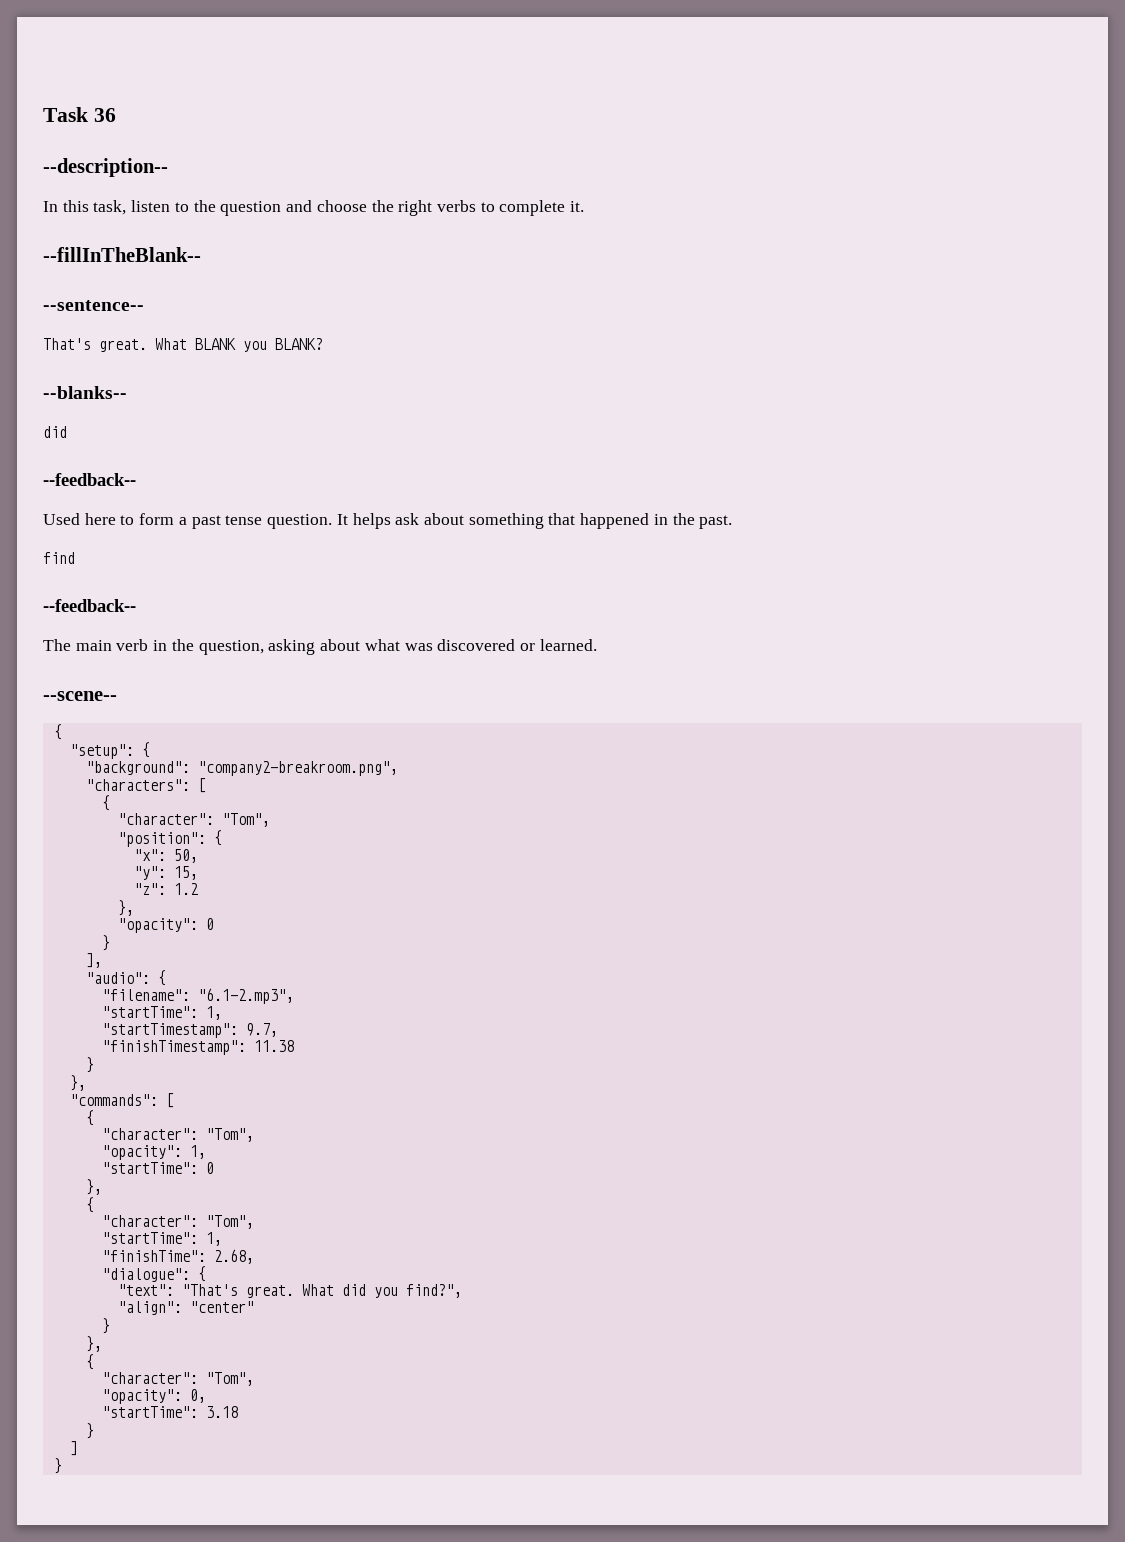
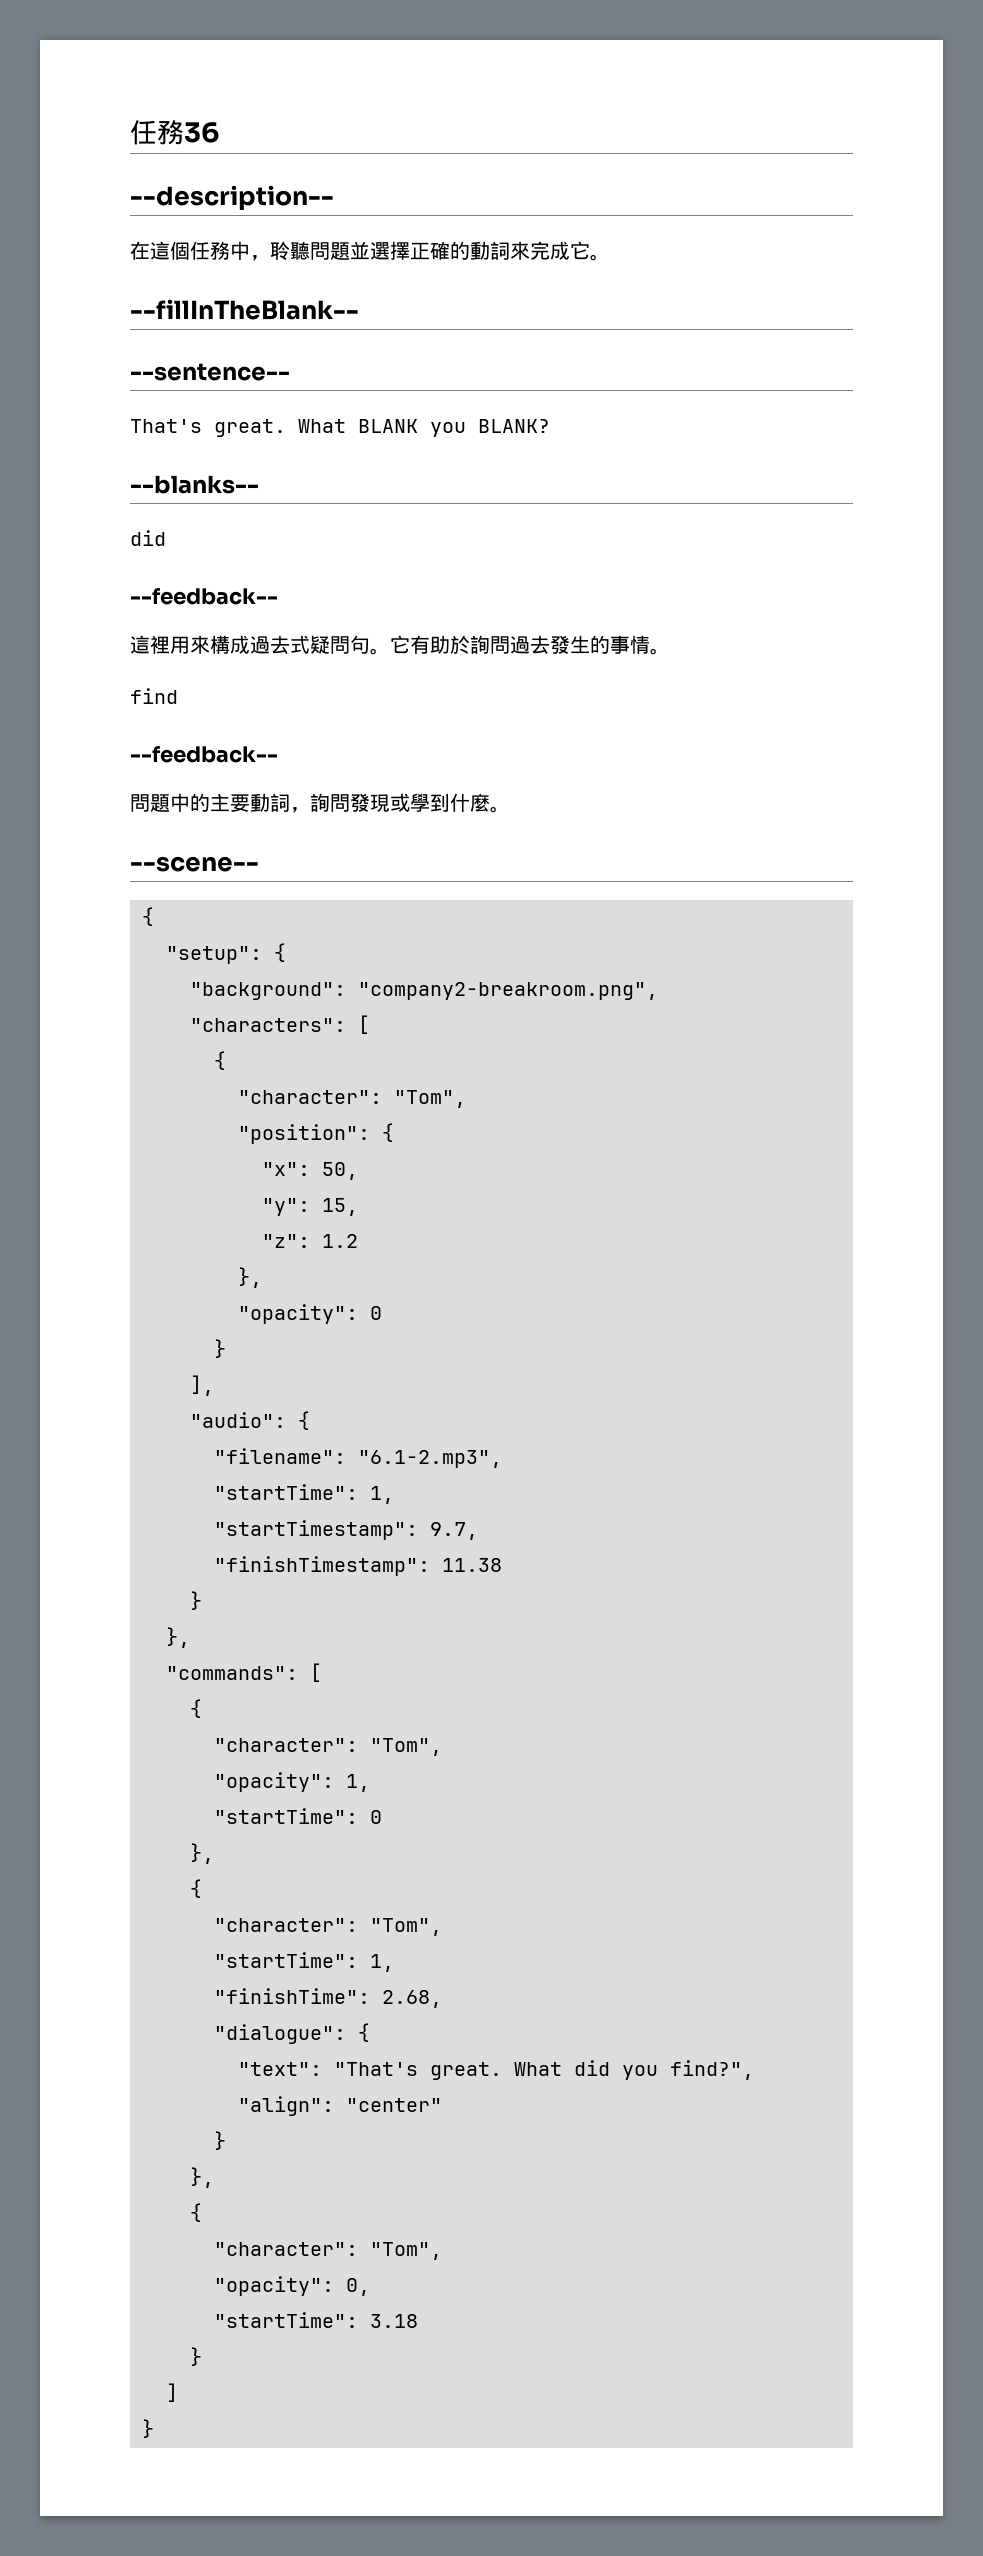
- Task 36
+ 任務36
- In this task, listen to the question and choose the right verbs to complete it.
+ 在這個任務中，聆聽問題並選擇正確的動詞來完成它。
- Used here to form a past tense question. It helps ask about something that happened in the past.
+ 這裡用來構成過去式疑問句。它有助於詢問過去發生的事情。
  find
  --feedback--
- The main verb in the question, asking about what was discovered or learned.
+ 問題中的主要動詞，詢問發現或學到什麼。

